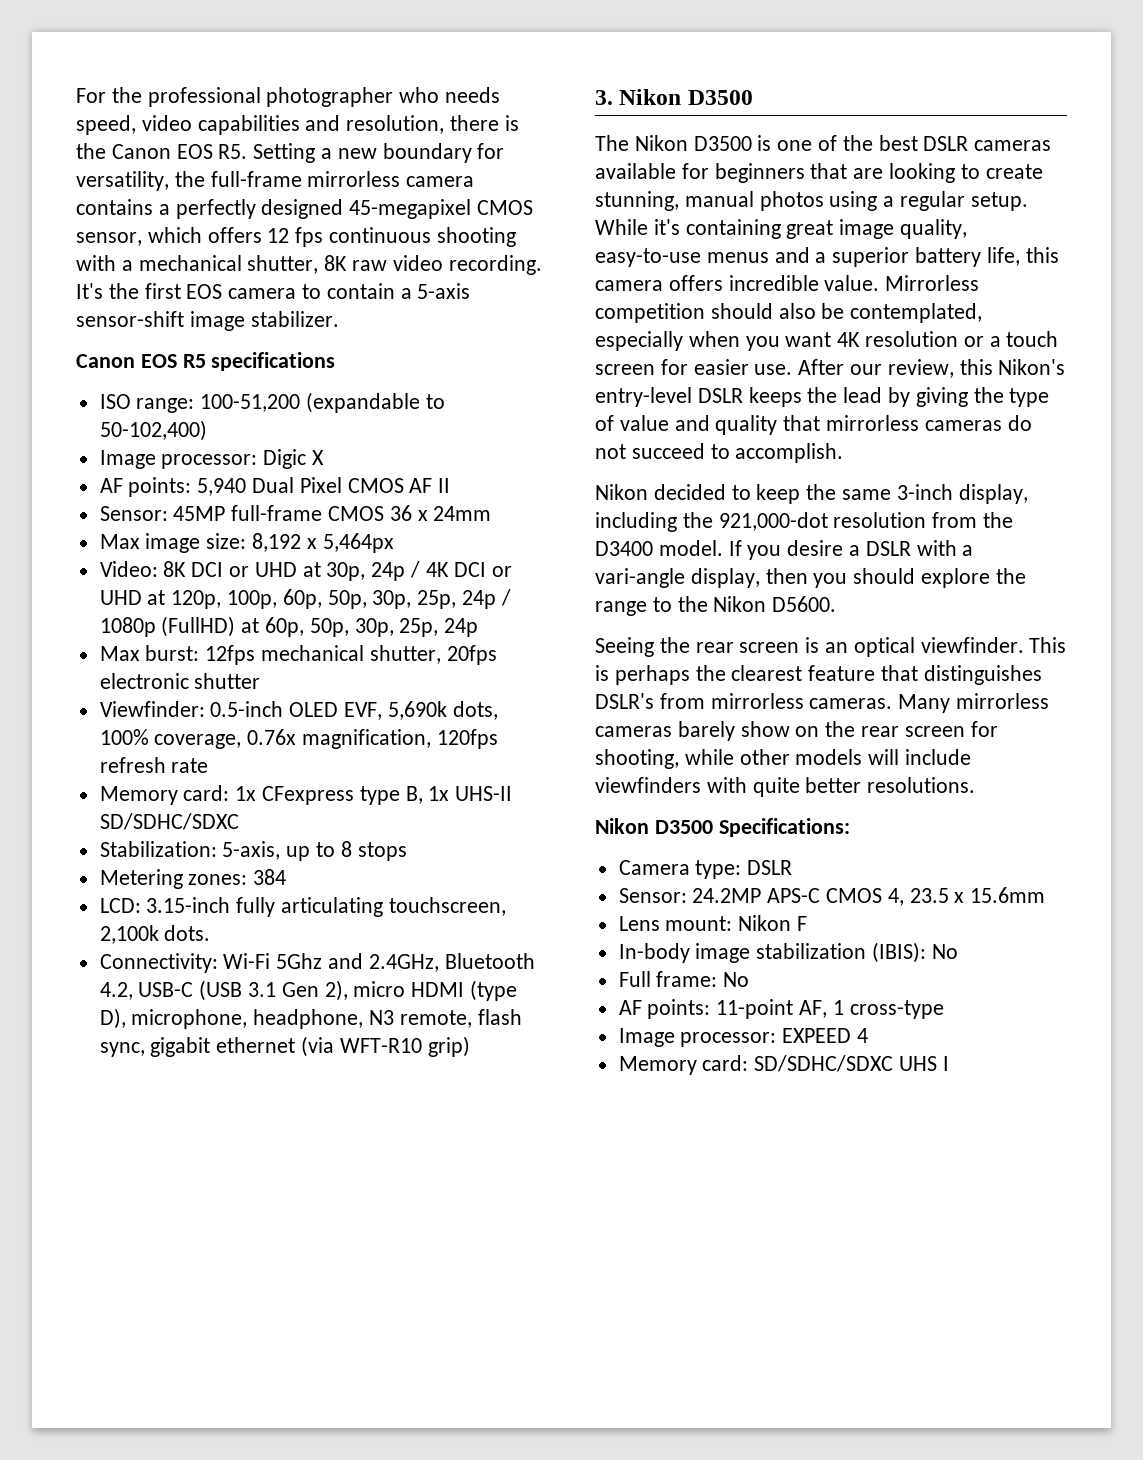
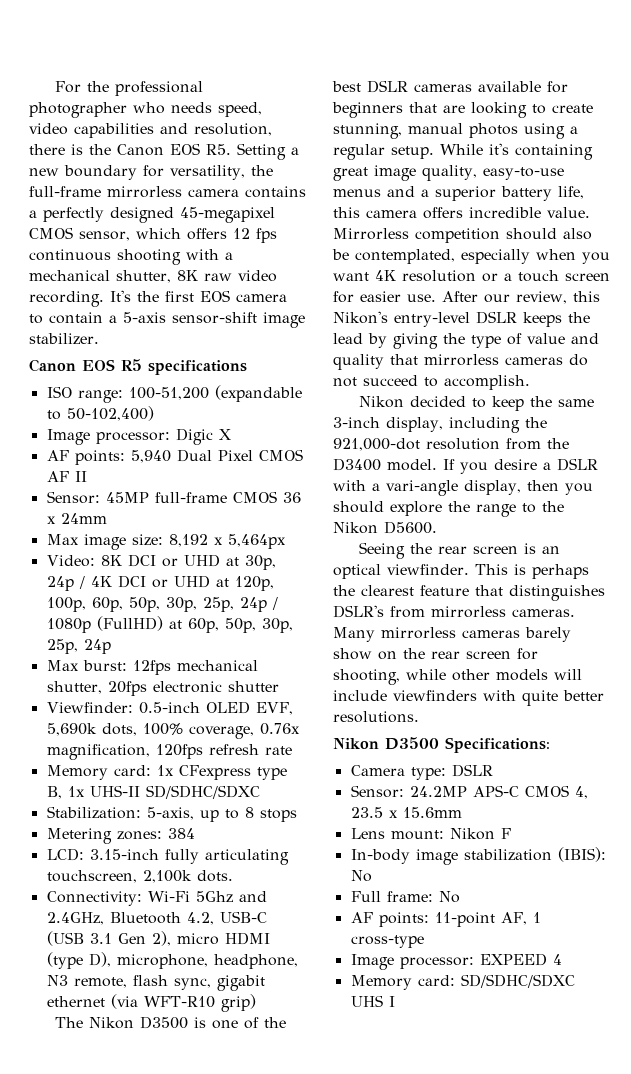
- 3. Nikon D3500

